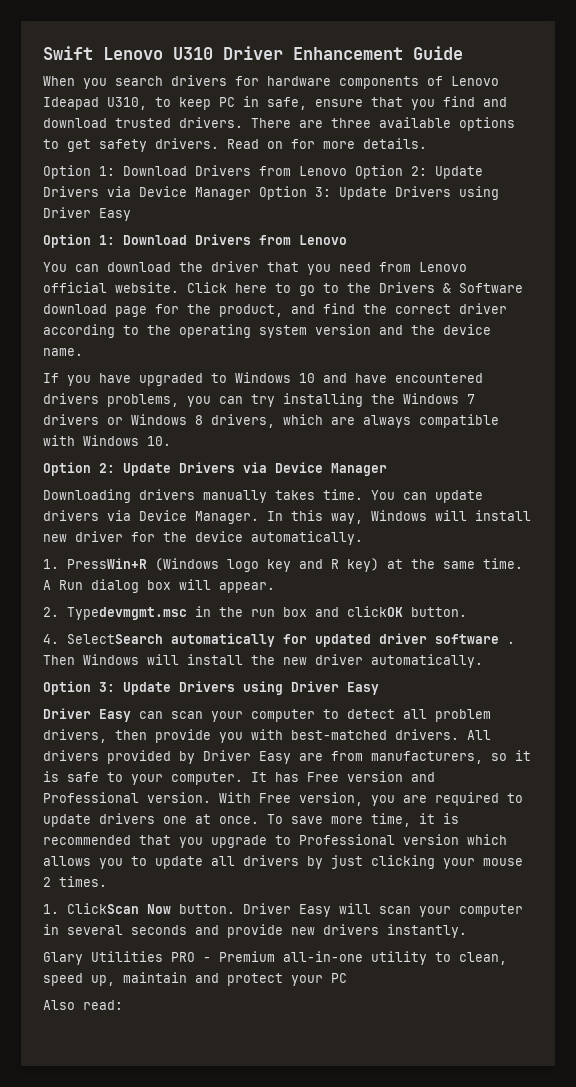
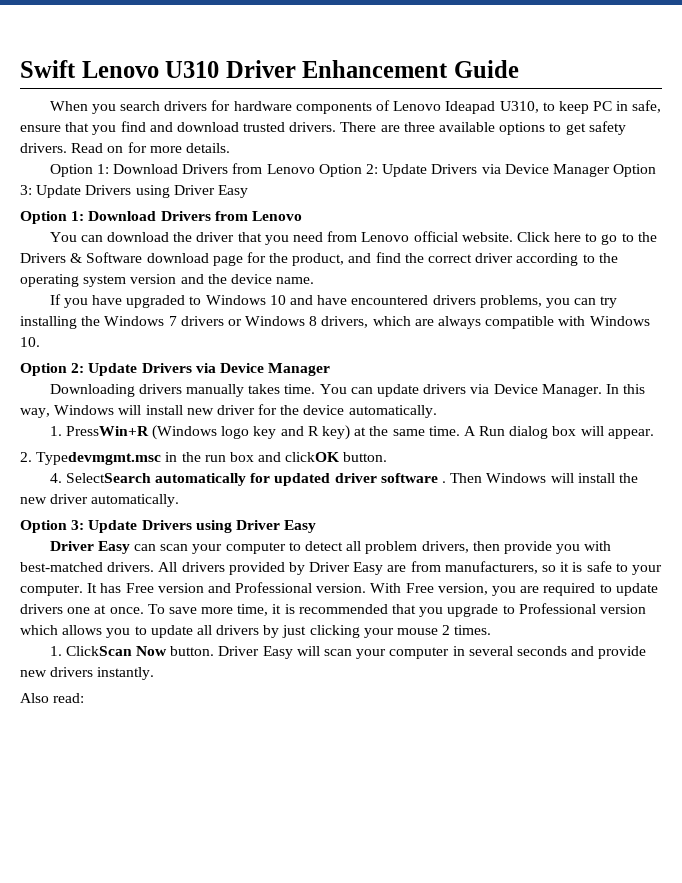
- Glary Utilities PRO - Premium all-in-one utility to clean, speed up, maintain and protect your PC

